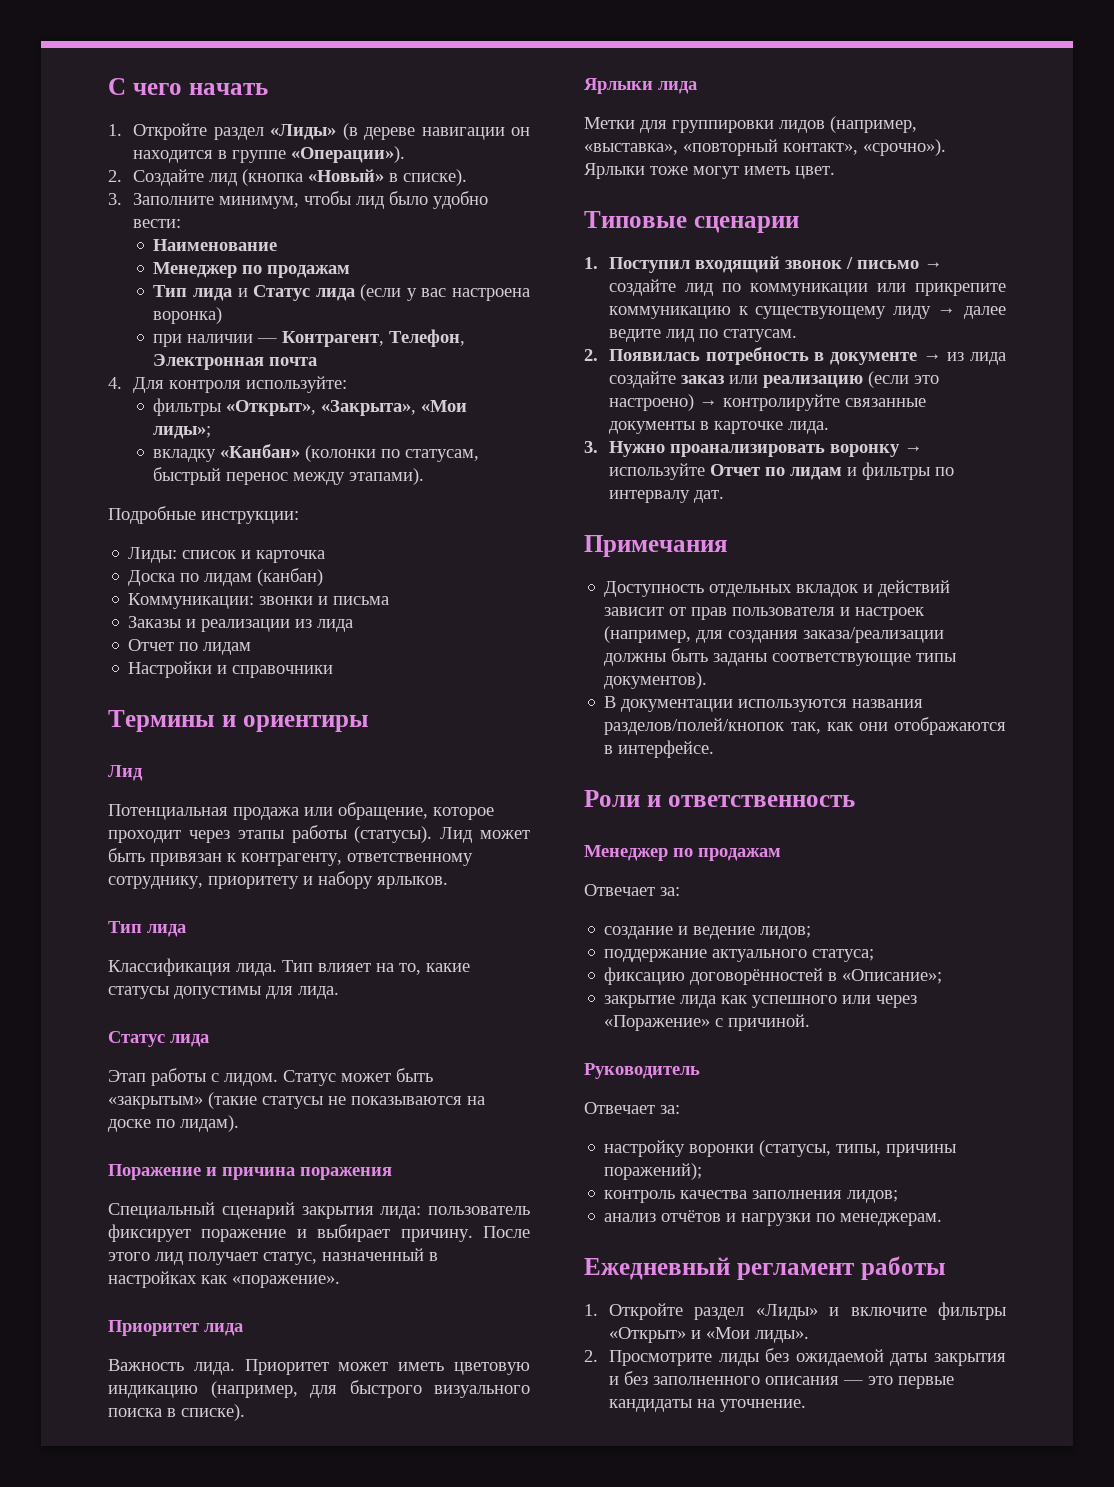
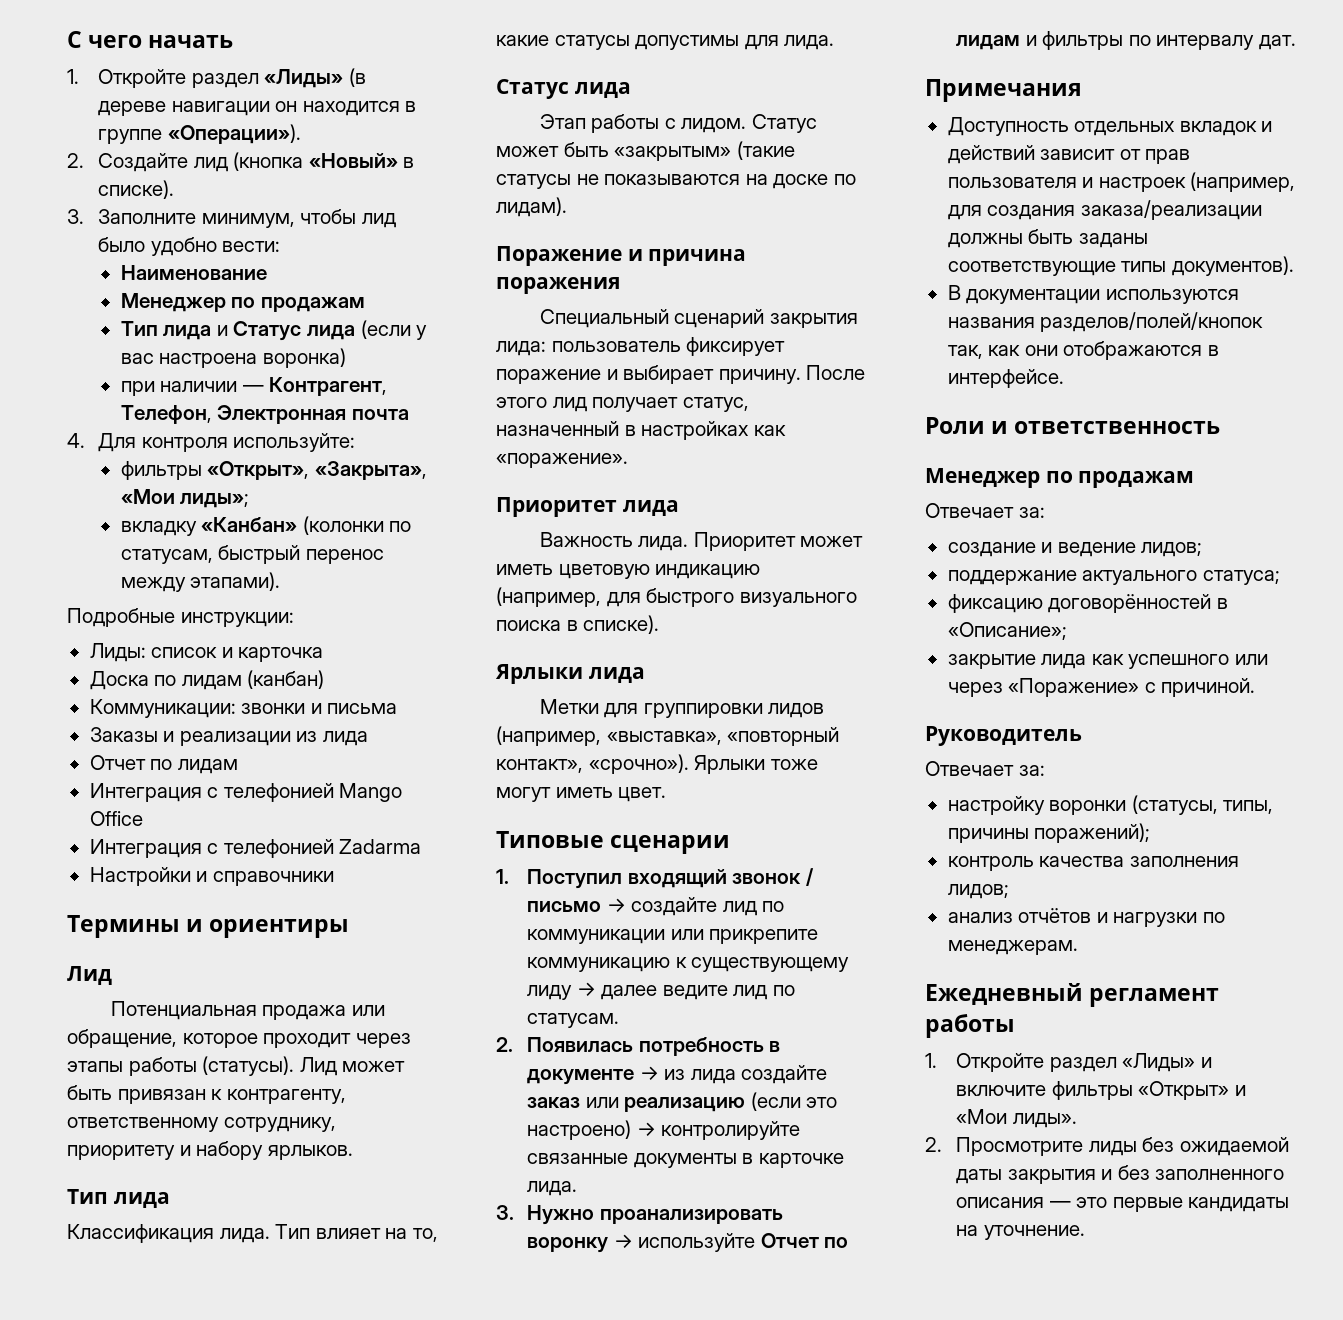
+ Интеграция с телефонией Mango Office
+ Интеграция с телефонией Zadarma

